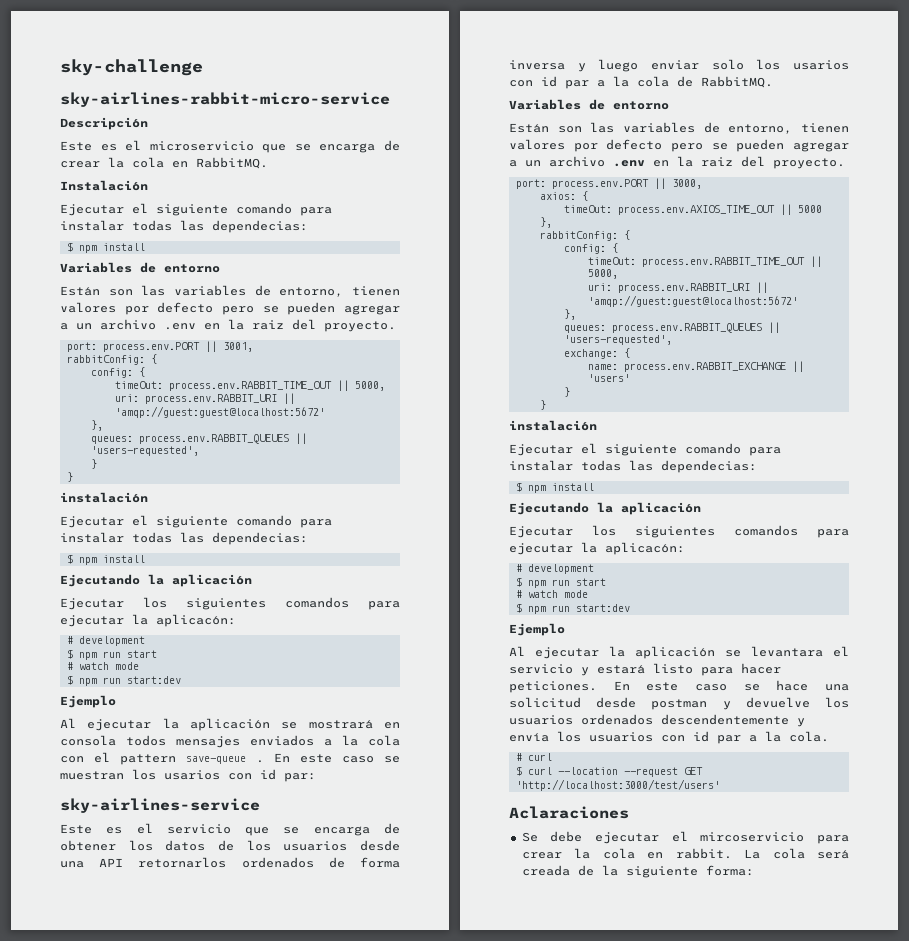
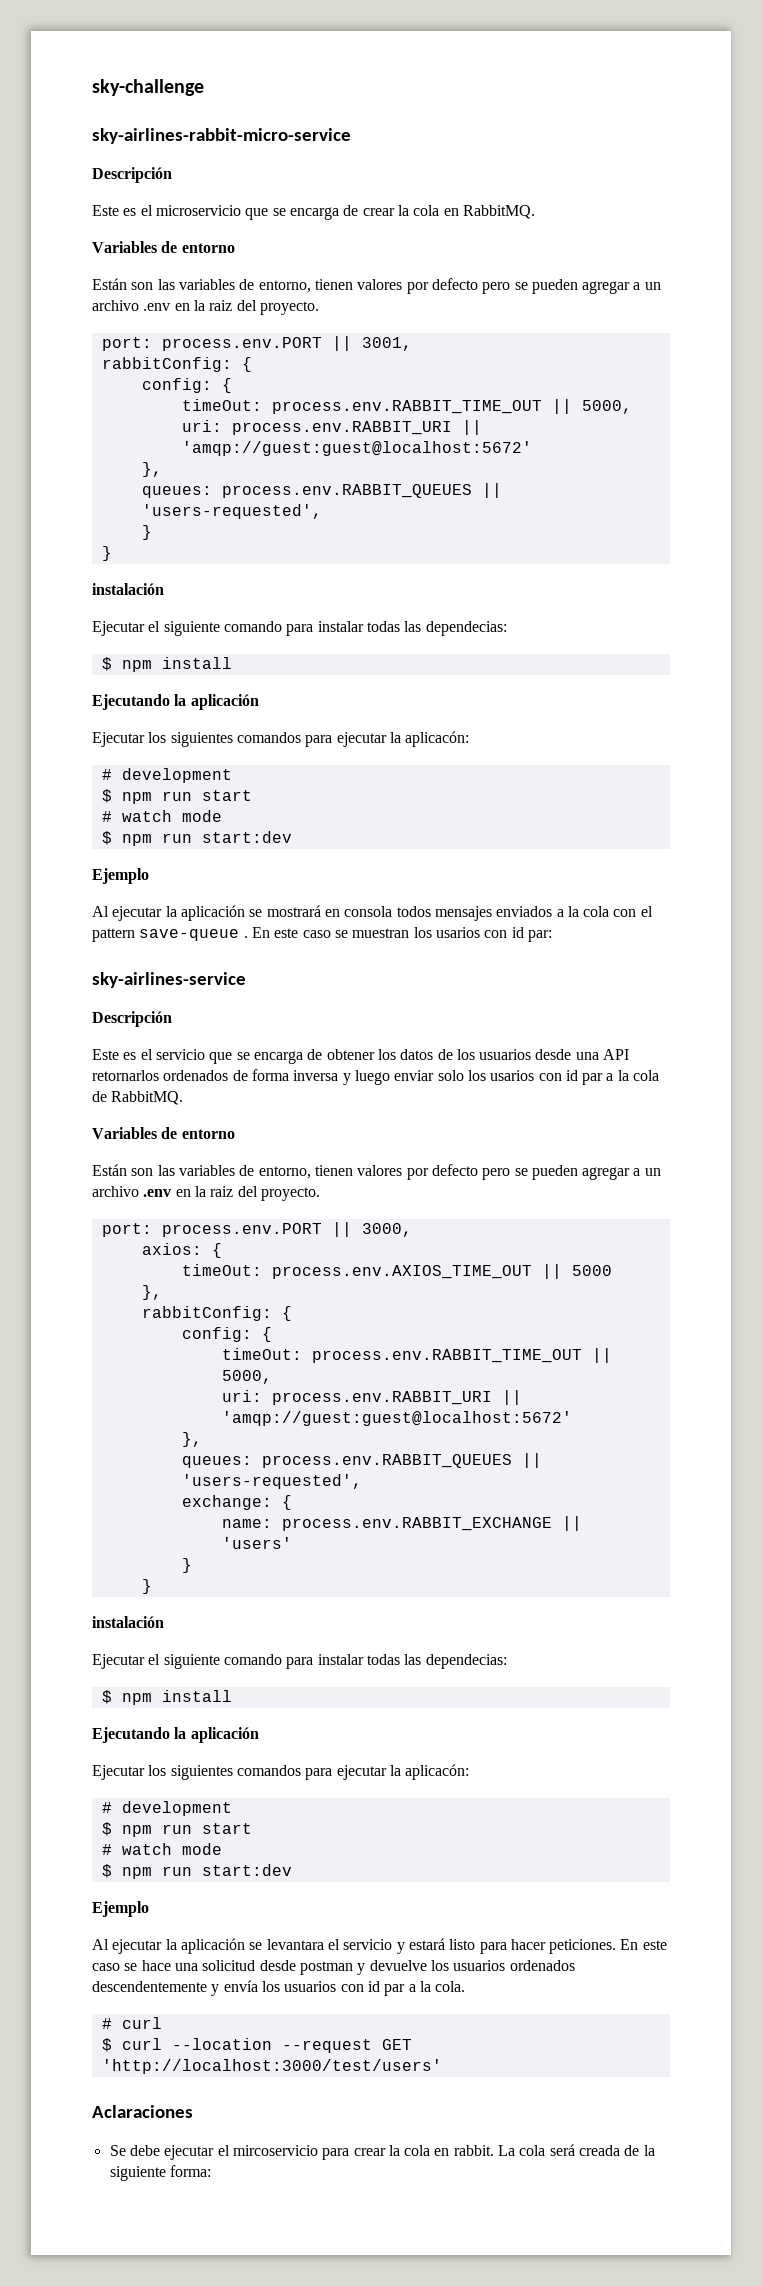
- Instalación
- Ejecutar el siguiente comando para instalar todas las dependecias:
- $ npm install
  sky-airlines-service
+ Descripción

